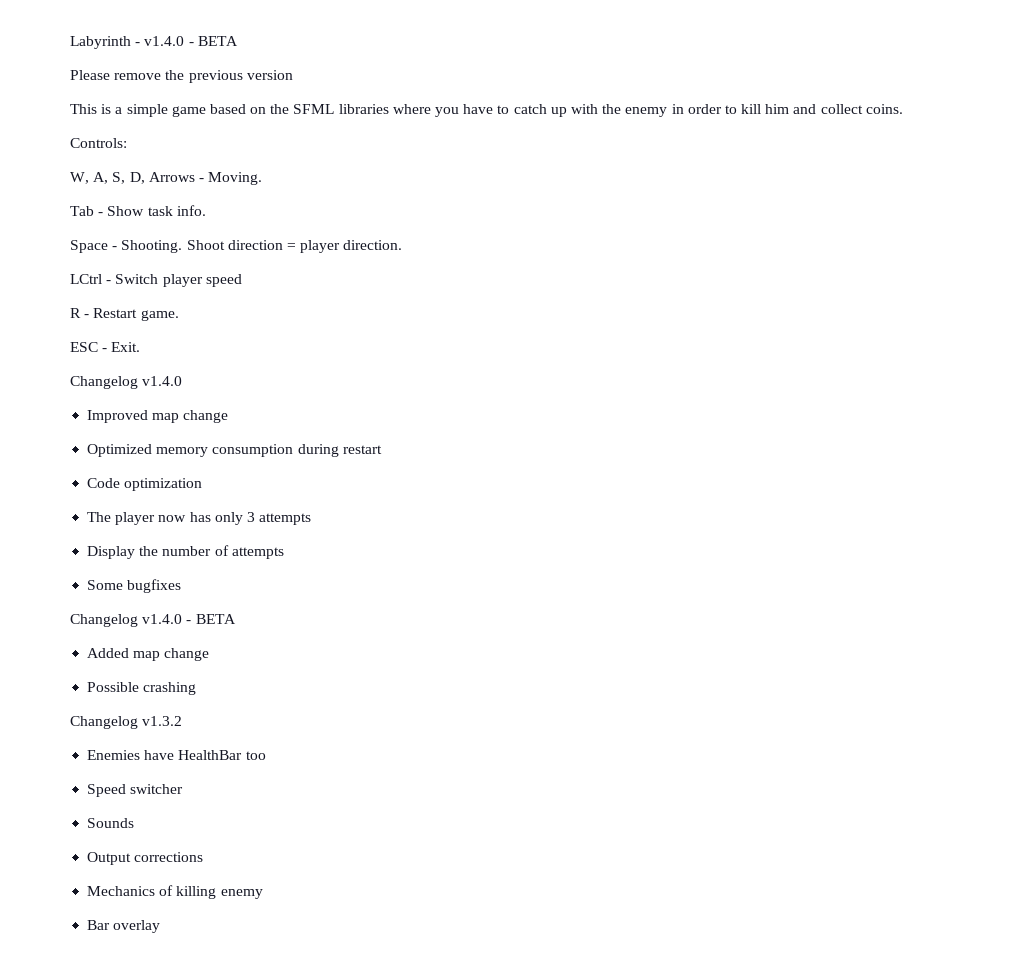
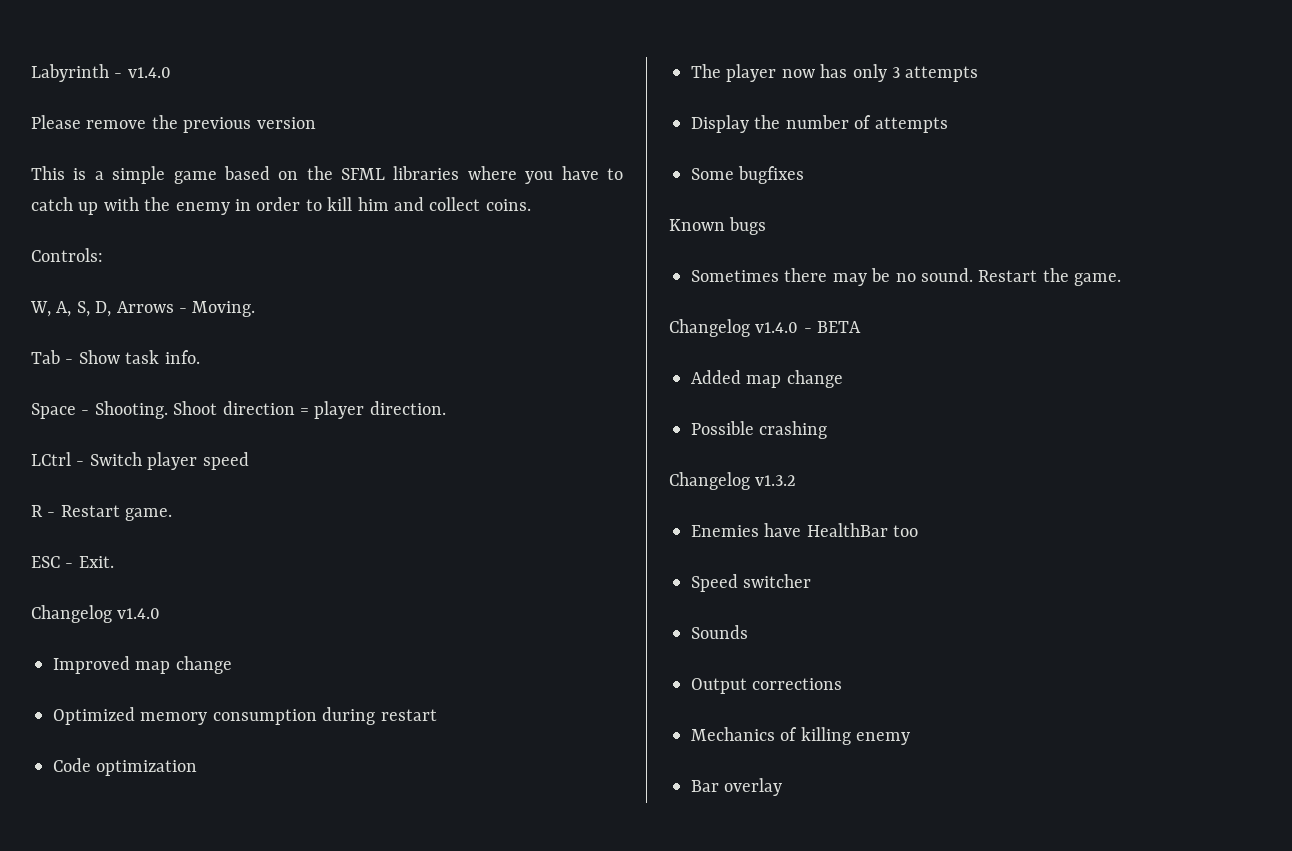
- Labyrinth - v1.4.0 - BETA
+ Labyrinth - v1.4.0
+ Known bugs
+ Sometimes there may be no sound. Restart the game.

